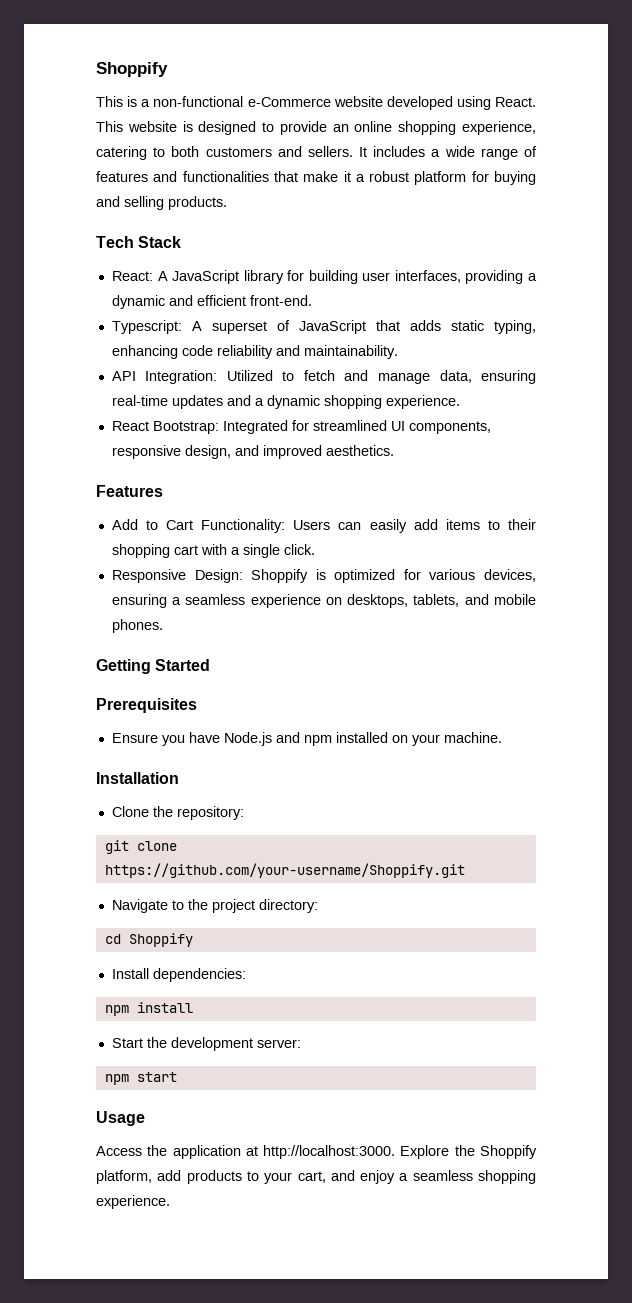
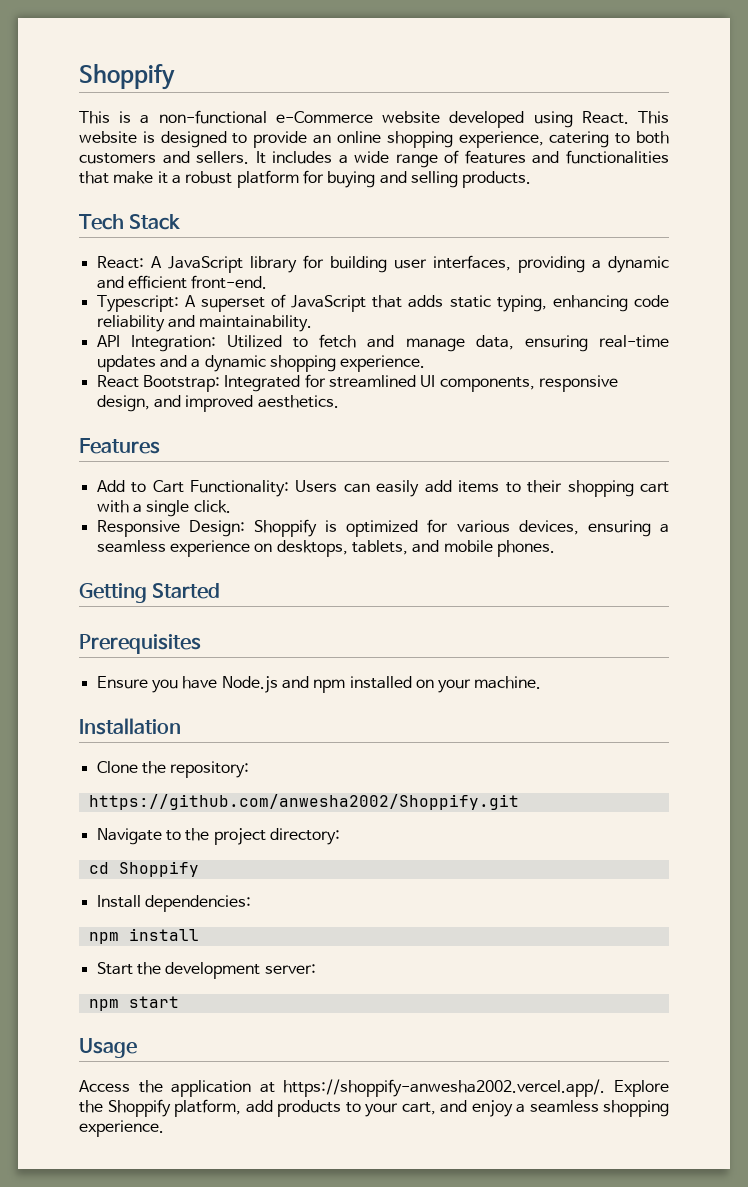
- git clone https://github.com/your-username/Shoppify.git
+ https://github.com/anwesha2002/Shoppify.git
- Access the application at http://localhost:3000. Explore the Shoppify platform, add products to your cart, and enjoy a seamless shopping experience.
+ Access the application at https://shoppify-anwesha2002.vercel.app/. Explore the Shoppify platform, add products to your cart, and enjoy a seamless shopping experience.

